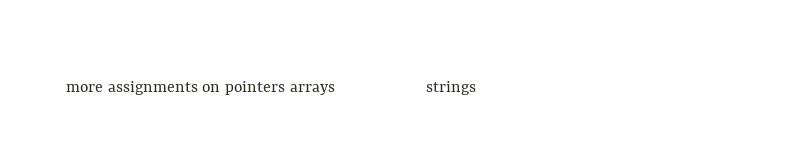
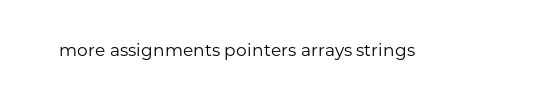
- more assignments on pointers arrays strings
+ more assignments pointers arrays strings

